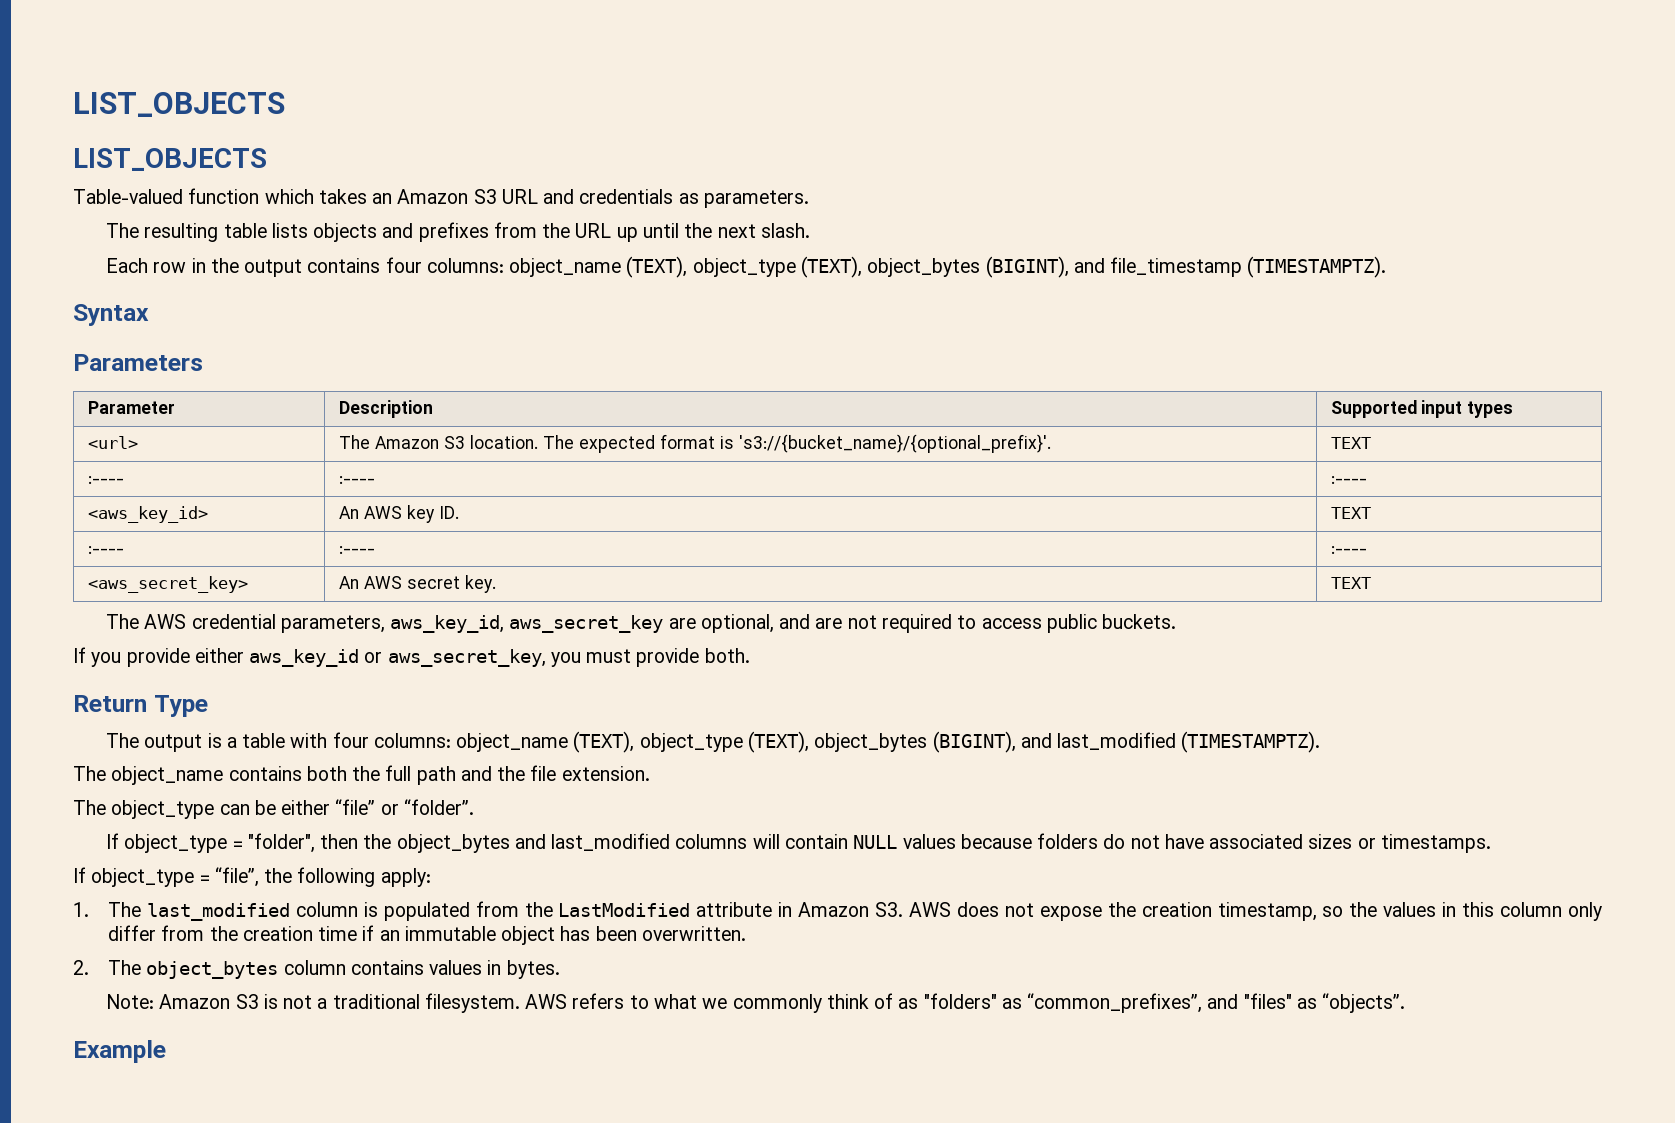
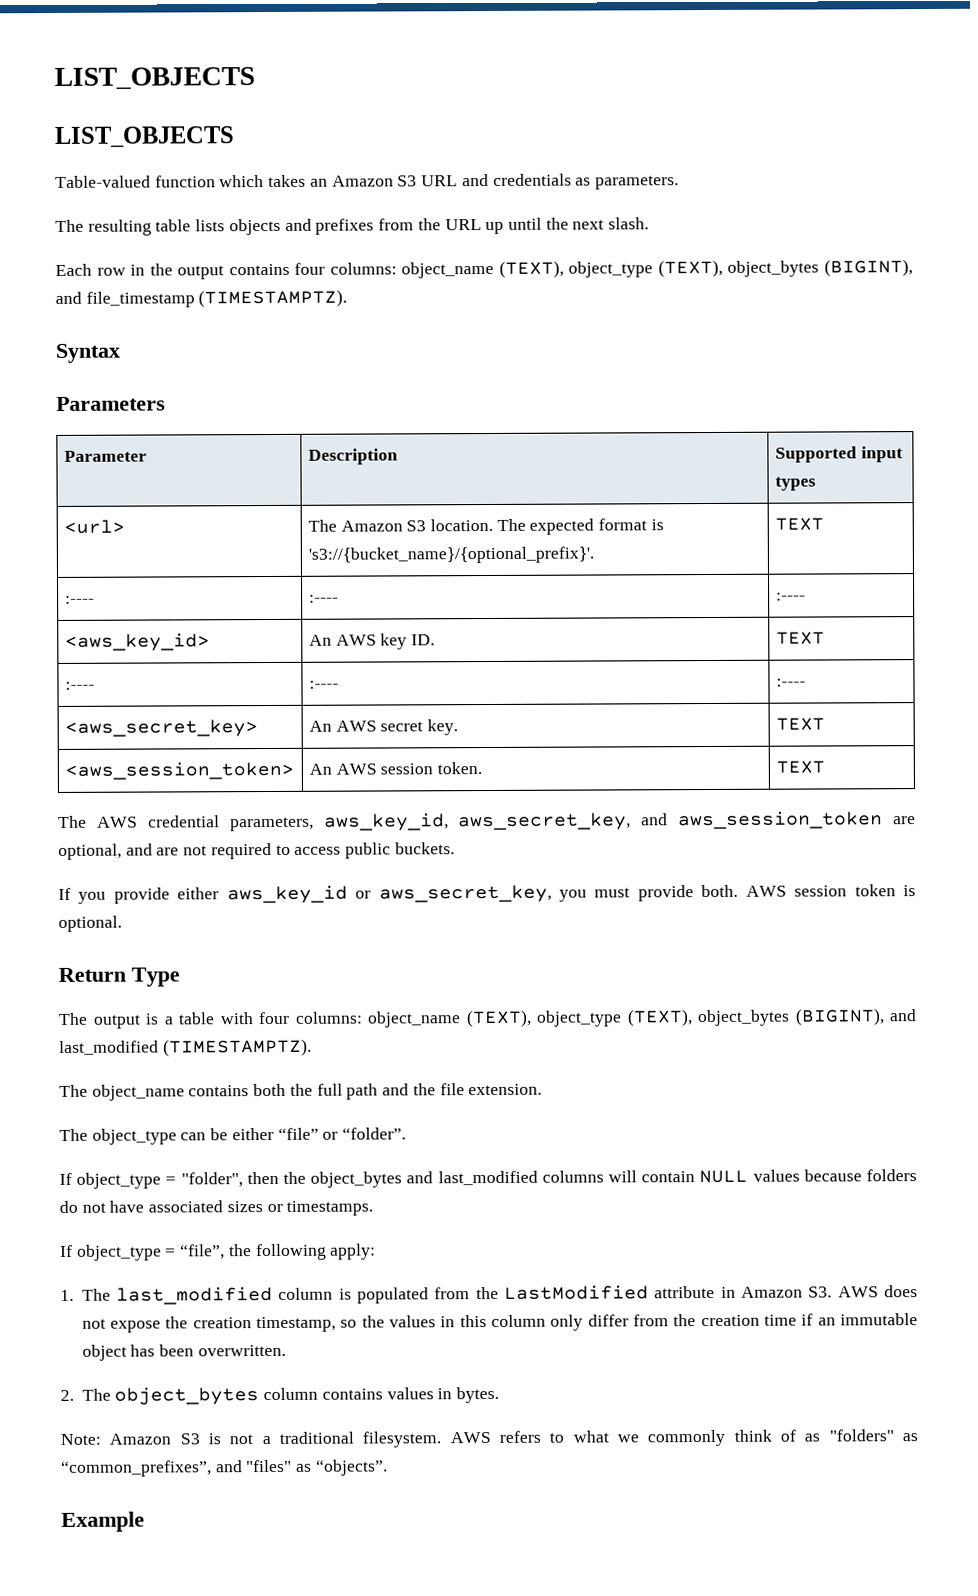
+ <aws_session_token> | An AWS session token. | TEXT
- The AWS credential parameters, aws_key_id, aws_secret_key are optional, and are not required to access public buckets.
+ The AWS credential parameters, aws_key_id, aws_secret_key, and aws_session_token are optional, and are not required to access public buckets.
+ AWS session token is optional.

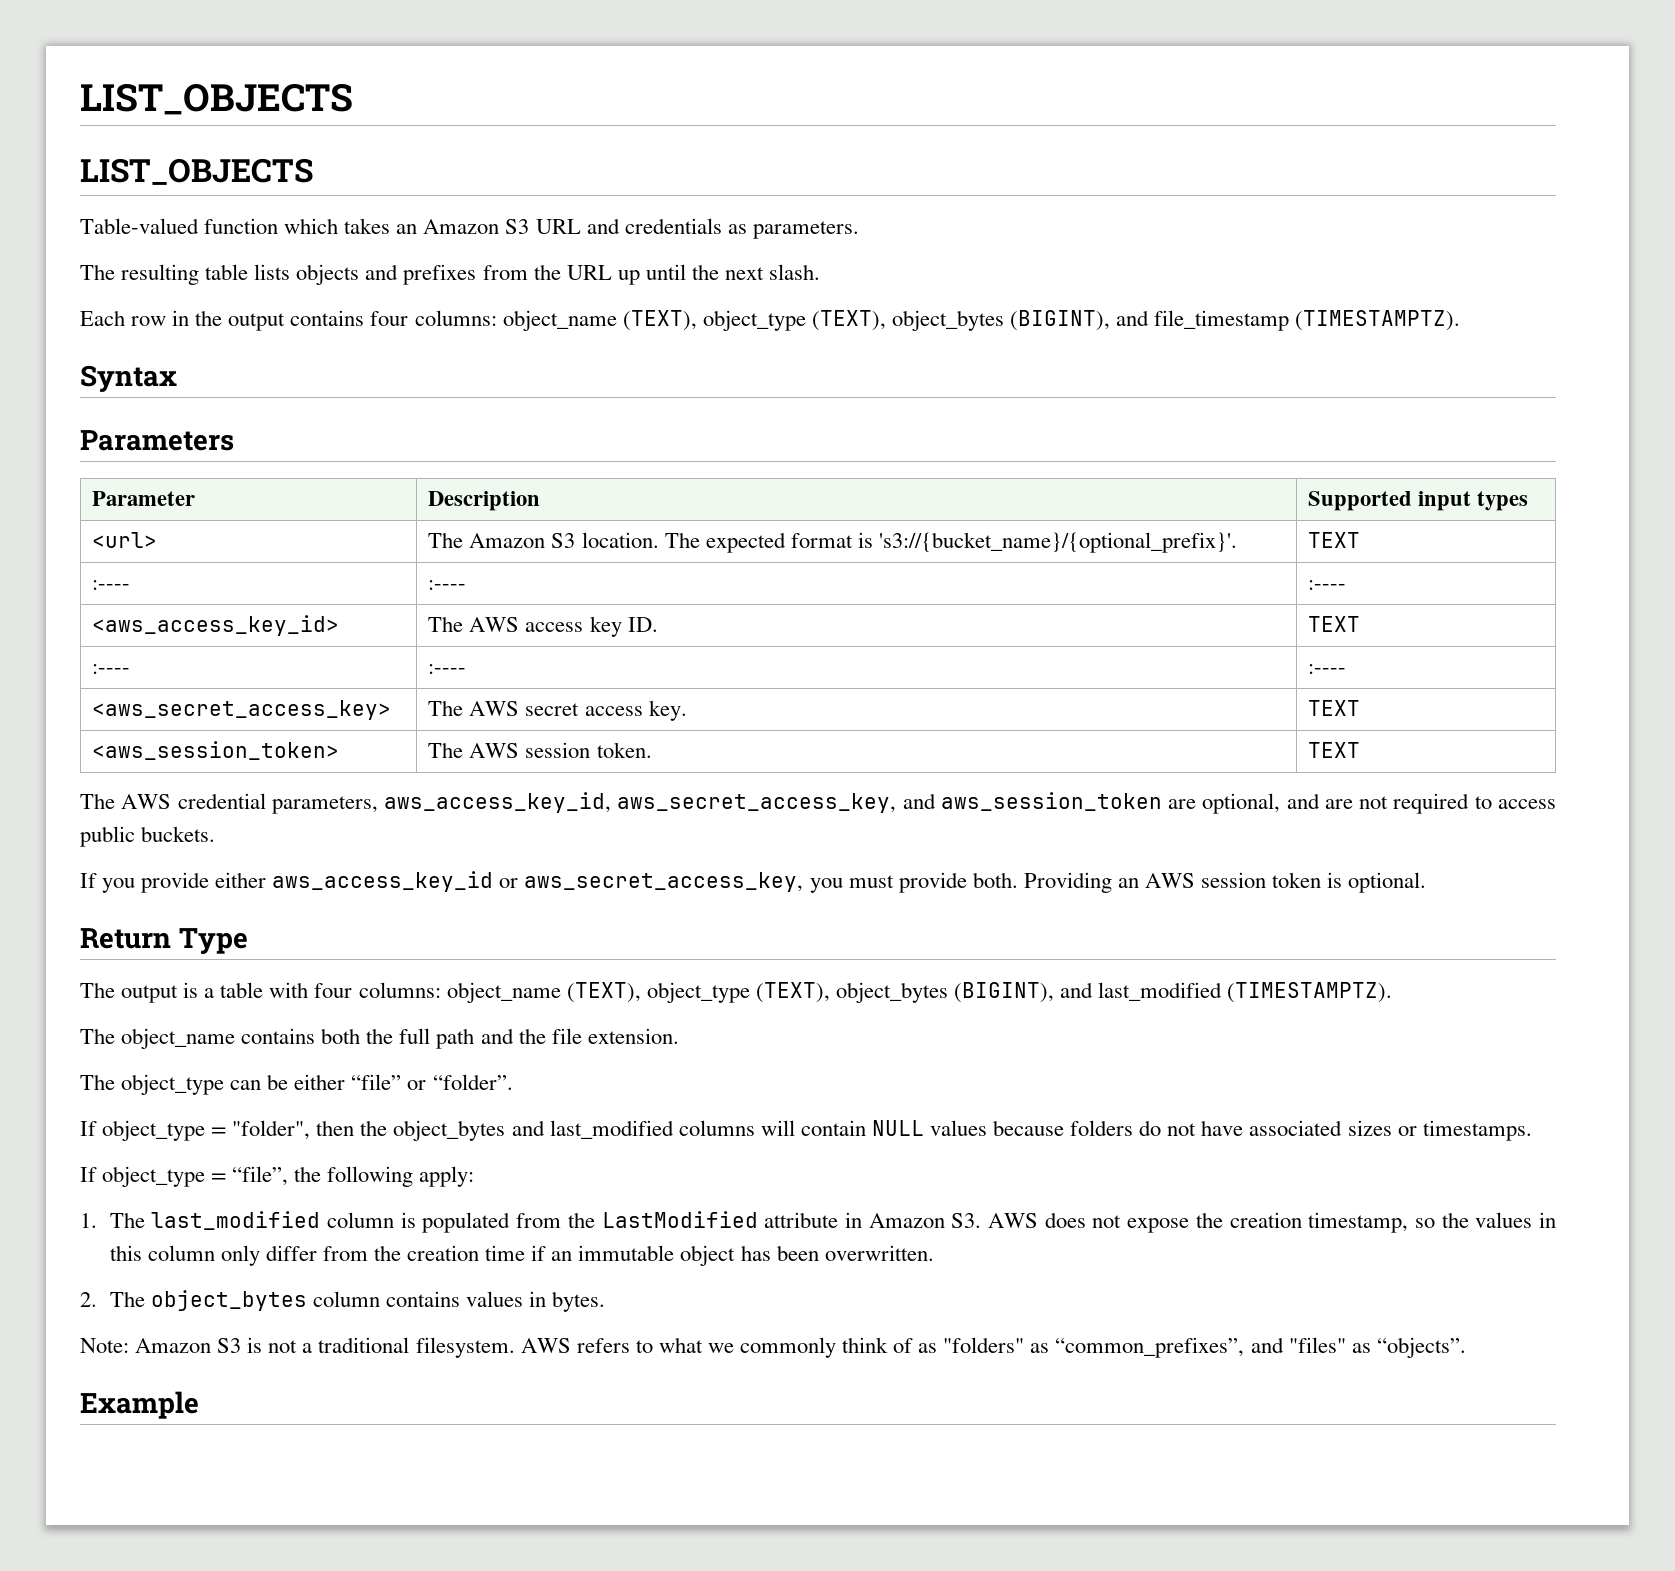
- <aws_key_id> | An AWS key ID. | TEXT
+ <aws_access_key_id> | The AWS access key ID. | TEXT
- <aws_secret_key> | An AWS secret key. | TEXT
+ <aws_secret_access_key> | The AWS secret access key. | TEXT
- <aws_session_token> | An AWS session token. | TEXT
+ <aws_session_token> | The AWS session token. | TEXT
- The AWS credential parameters, aws_key_id, aws_secret_key, and aws_session_token are optional, and are not required to access public buckets.
+ The AWS credential parameters, aws_access_key_id, aws_secret_access_key, and aws_session_token are optional, and are not required to access public buckets.
- If you provide either aws_key_id or aws_secret_key, you must provide both.
+ If you provide either aws_access_key_id or aws_secret_access_key, you must provide both.
- AWS session token is optional.
+ Providing an AWS session token is optional.

